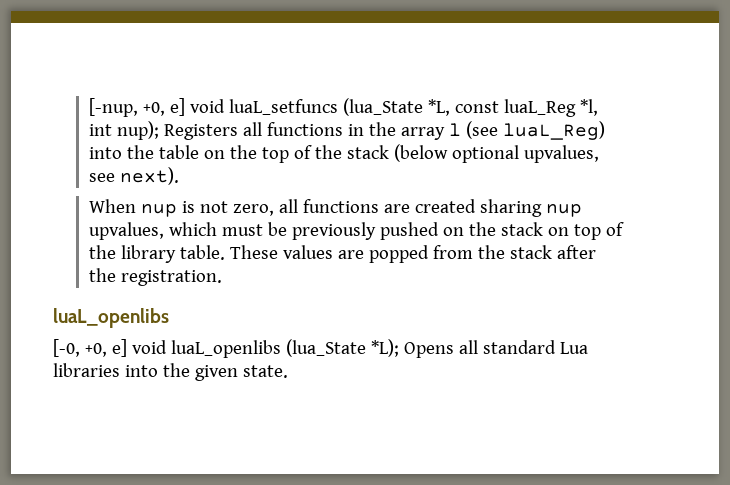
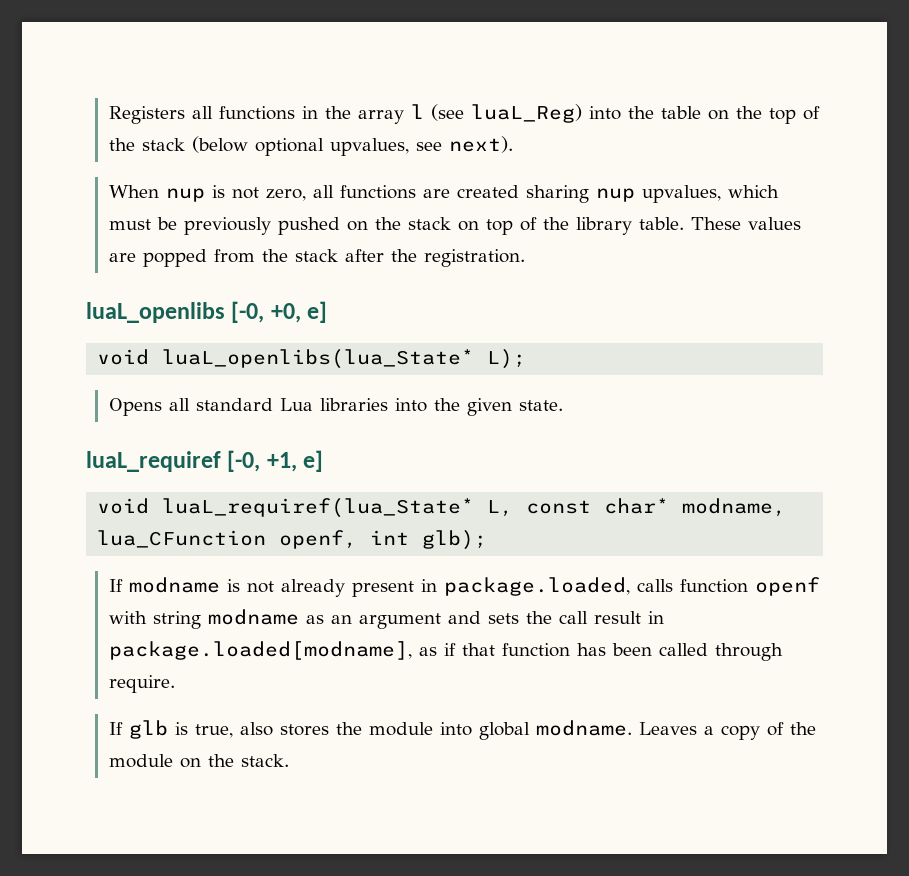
- [-nup, +0, e] void luaL_setfuncs (lua_State *L, const luaL_Reg *l, int nup); Registers all functions in the array l (see luaL_Reg) into the table on the top of the stack (below optional upvalues, see next).
+ Registers all functions in the array l (see luaL_Reg) into the table on the top of the stack (below optional upvalues, see next).
  These values are popped from the stack after the registration.
- luaL_openlibs
- [-0, +0, e] void luaL_openlibs (lua_State *L); Opens all standard Lua libraries into the given state.
+ luaL_openlibs [-0, +0, e]
+ void luaL_openlibs(lua_State* L);
+ Opens all standard Lua libraries into the given state.
+ luaL_requiref [-0, +1, e]
+ void luaL_requiref(lua_State* L, const char* modname, lua_CFunction openf, int glb);
+ If modname is not already present in package.loaded, calls function openf with string modname as an argument and sets the call result in package.loaded[modname], as if that function has been called through require.
+ If glb is true, also stores the module into global modname. Leaves a copy of the module on the stack.

